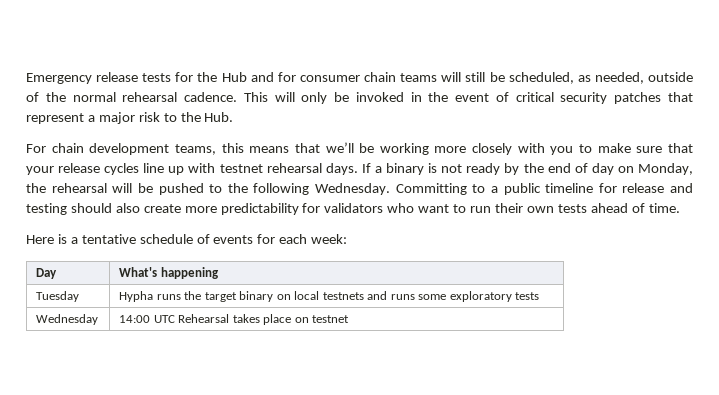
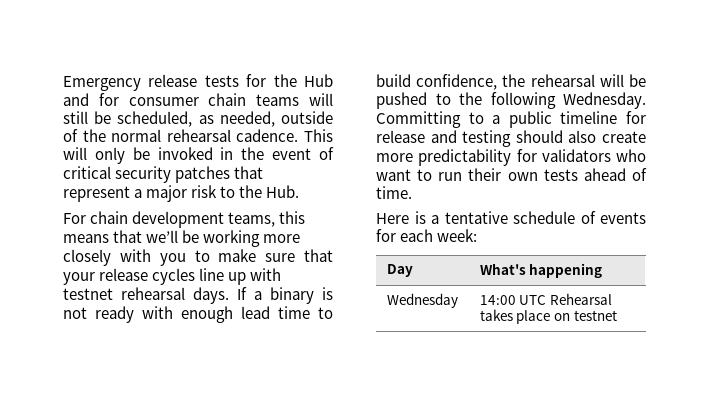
- If a binary is not ready by the end of day on Monday, the rehearsal will be pushed to the following Wednesday.
+ If a binary is not ready with enough lead time to build confidence, the rehearsal will be pushed to the following Wednesday.
- Tuesday | Hypha runs the target binary on local testnets and runs some exploratory tests

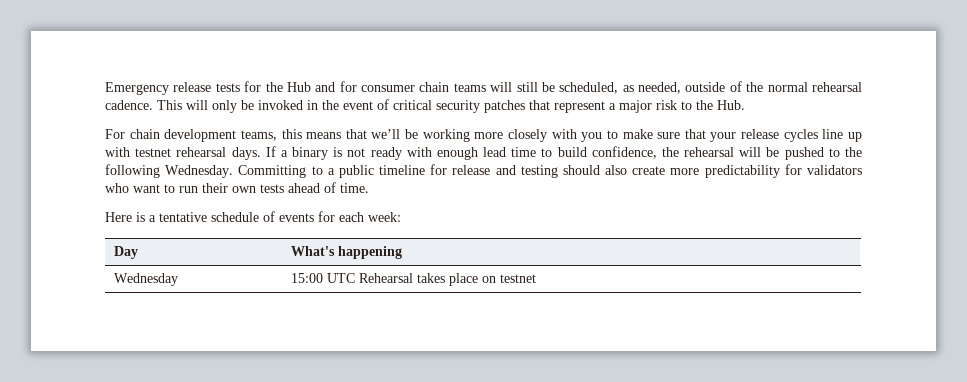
- Wednesday | 14:00 UTC Rehearsal takes place on testnet
+ Wednesday | 15:00 UTC Rehearsal takes place on testnet

